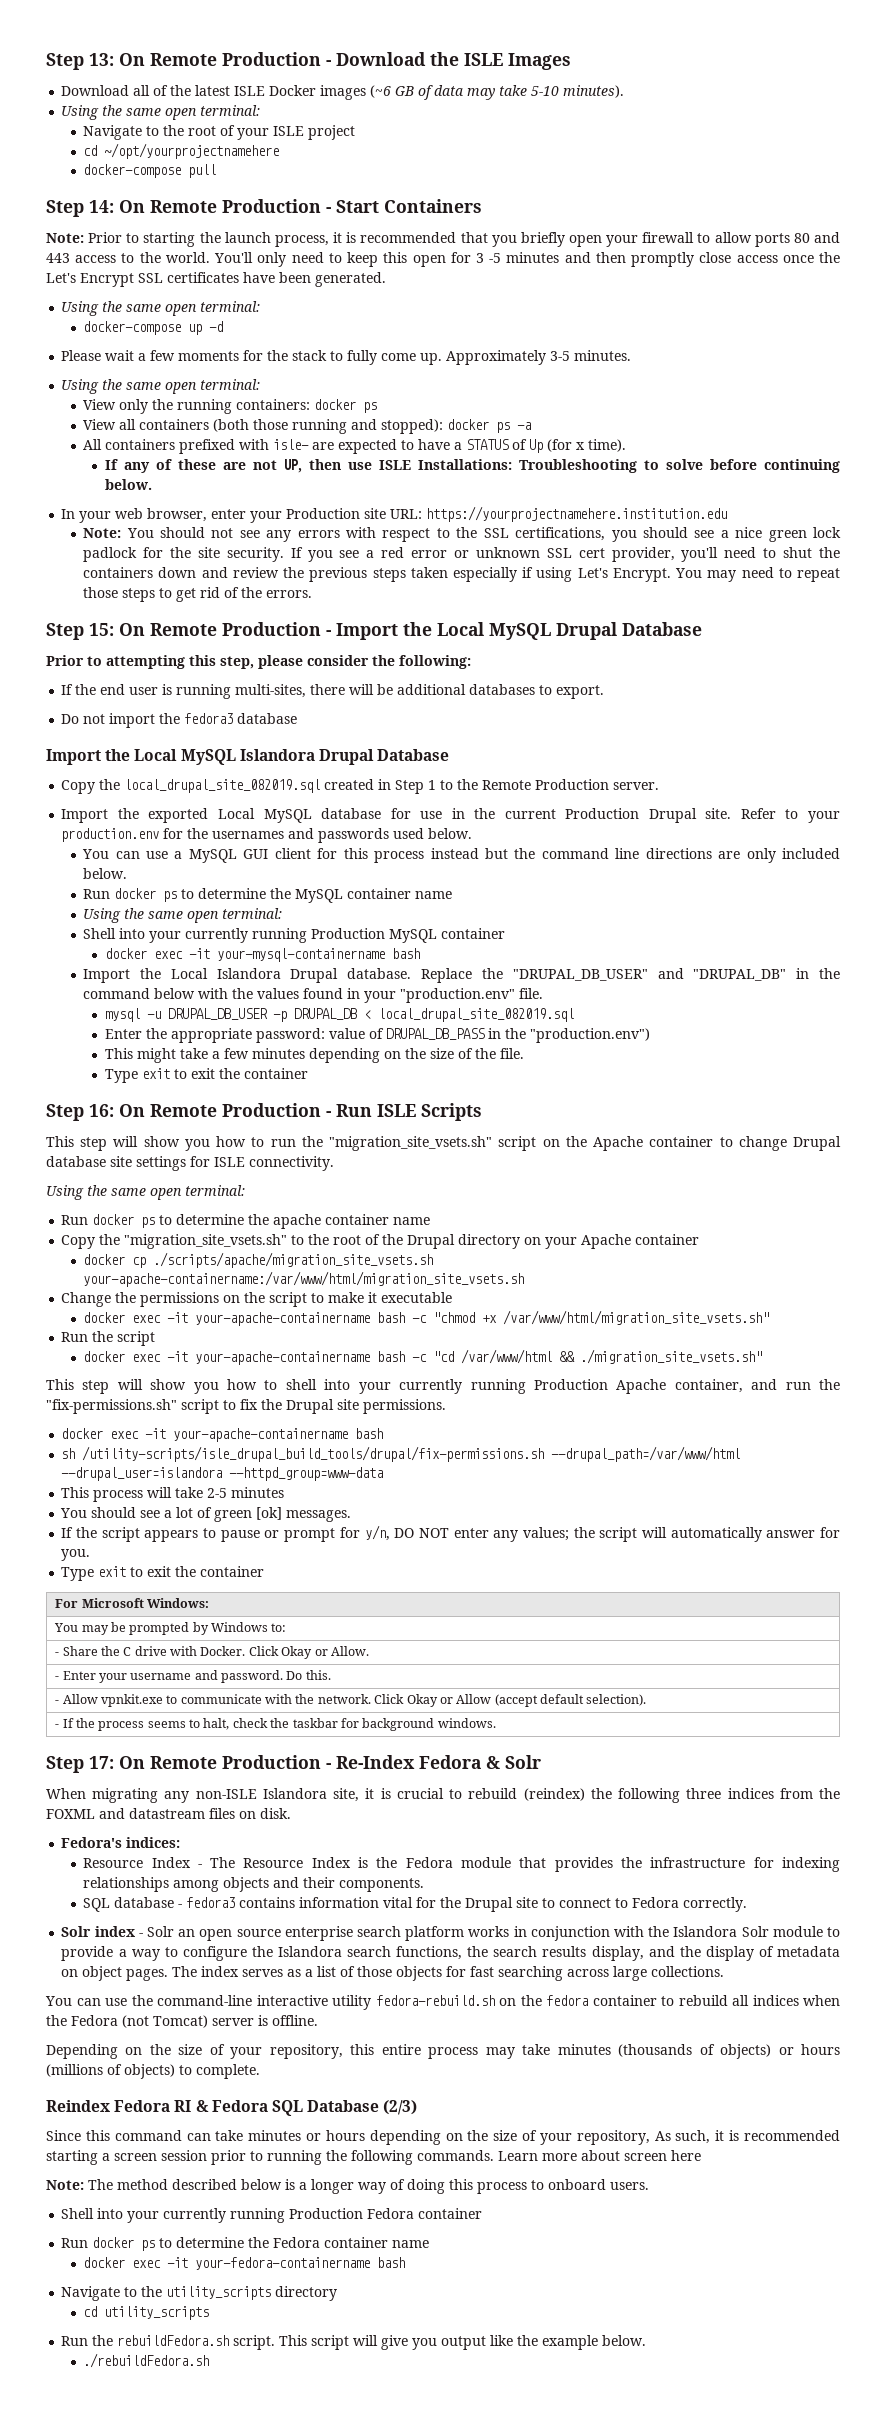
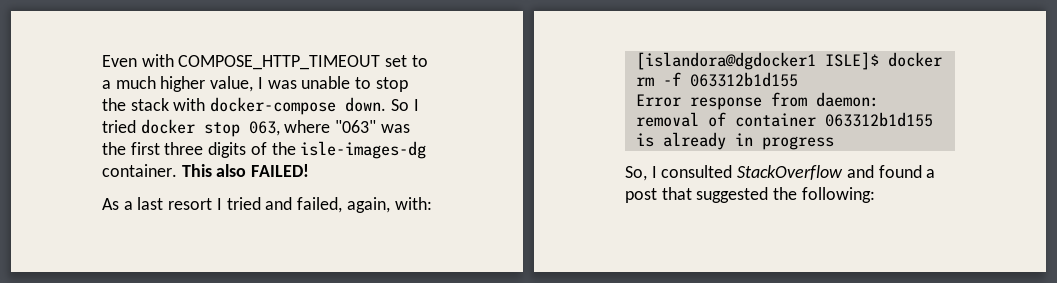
- Step 13: On Remote Production - Download the ISLE Images
- Download all of the latest ISLE Docker images (~6 GB of data may take 5-10 minutes).
- Using the same open terminal:
- Navigate to the root of your ISLE project
- cd ~/opt/yourprojectnamehere
- docker-compose pull
- Step 14: On Remote Production - Start Containers
- Note: Prior to starting the launch process, it is recommended that you briefly open your firewall to allow ports 80 and 443 access to the world. You'll only need to keep this open for 3 -5 minutes and then promptly close access once the Let's Encrypt SSL certificates have been generated.
- Using the same open terminal:
- docker-compose up -d
- Please wait a few moments for the stack to fully come up. Approximately 3-5 minutes.
- Using the same open terminal:
- View only the running containers: docker ps
- View all containers (both those running and stopped): docker ps -a
- All containers prefixed with isle- are expected to have a STATUS of Up (for x time).
- If any of these are not UP, then use ISLE Installations: Troubleshooting to solve before continuing below.
- In your web browser, enter your Production site URL: https://yourprojectnamehere.institution.edu
- Note: You should not see any errors with respect to the SSL certifications, you should see a nice green lock padlock for the site security. If you see a red error or unknown SSL cert provider, you'll need to shut the containers down and review the previous steps taken especially if using Let's Encrypt. You may need to repeat those steps to get rid of the errors.
- Step 15: On Remote Production - Import the Local MySQL Drupal Database
- Prior to attempting this step, please consider the following:
- If the end user is running multi-sites, there will be additional databases to export.
- Do not import the fedora3 database
- Import the Local MySQL Islandora Drupal Database
- Copy the local_drupal_site_082019.sql created in Step 1 to the Remote Production server.
- Import the exported Local MySQL database for use in the current Production Drupal site. Refer to your production.env for the usernames and passwords used below.
- You can use a MySQL GUI client for this process instead but the command line directions are only included below.
- Run docker ps to determine the MySQL container name
- Using the same open terminal:
- Shell into your currently running Production MySQL container
- docker exec -it your-mysql-containername bash
- Import the Local Islandora Drupal database. Replace the "DRUPAL_DB_USER" and "DRUPAL_DB" in the command below with the values found in your "production.env" file.
- mysql -u DRUPAL_DB_USER -p DRUPAL_DB < local_drupal_site_082019.sql
- Enter the appropriate password: value of DRUPAL_DB_PASS in the "production.env")
- This might take a few minutes depending on the size of the file.
- Type exit to exit the container
- Step 16: On Remote Production - Run ISLE Scripts
- This step will show you how to run the "migration_site_vsets.sh" script on the Apache container to change Drupal database site settings for ISLE connectivity.
- Using the same open terminal:
- Run docker ps to determine the apache container name
- Copy the "migration_site_vsets.sh" to the root of the Drupal directory on your Apache container
- docker cp ./scripts/apache/migration_site_vsets.sh your-apache-containername:/var/www/html/migration_site_vsets.sh
- Change the permissions on the script to make it executable
- docker exec -it your-apache-containername bash -c "chmod +x /var/www/html/migration_site_vsets.sh"
- Run the script
- docker exec -it your-apache-containername bash -c "cd /var/www/html && ./migration_site_vsets.sh"
- This step will show you how to shell into your currently running Production Apache container, and run the "fix-permissions.sh" script to fix the Drupal site permissions.
- docker exec -it your-apache-containername bash
- sh /utility-scripts/isle_drupal_build_tools/drupal/fix-permissions.sh --drupal_path=/var/www/html --drupal_user=islandora --httpd_group=www-data
- This process will take 2-5 minutes
- You should see a lot of green [ok] messages.
- If the script appears to pause or prompt for y/n, DO NOT enter any values; the script will automatically answer for you.
- Type exit to exit the container
- For Microsoft Windows:
- You may be prompted by Windows to:
- - Share the C drive with Docker. Click Okay or Allow.
- - Enter your username and password. Do this.
- - Allow vpnkit.exe to communicate with the network. Click Okay or Allow (accept default selection).
- - If the process seems to halt, check the taskbar for background windows.
- Step 17: On Remote Production - Re-Index Fedora & Solr
- When migrating any non-ISLE Islandora site, it is crucial to rebuild (reindex) the following three indices from the FOXML and datastream files on disk.
- Fedora's indices:
- Resource Index - The Resource Index is the Fedora module that provides the infrastructure for indexing relationships among objects and their components.
- SQL database - fedora3 contains information vital for the Drupal site to connect to Fedora correctly.
- Solr index - Solr an open source enterprise search platform works in conjunction with the Islandora Solr module to provide a way to configure the Islandora search functions, the search results display, and the display of metadata on object pages. The index serves as a list of those objects for fast searching across large collections.
- You can use the command-line interactive utility fedora-rebuild.sh on the fedora container to rebuild all indices when the Fedora (not Tomcat) server is offline.
- Depending on the size of your repository, this entire process may take minutes (thousands of objects) or hours (millions of objects) to complete.
- Reindex Fedora RI & Fedora SQL Database (2/3)
- Since this command can take minutes or hours depending on the size of your repository, As such, it is recommended starting a screen session prior to running the following commands. Learn more about screen here
- Note: The method described below is a longer way of doing this process to onboard users.
- Shell into your currently running Production Fedora container
- Run docker ps to determine the Fedora container name
- docker exec -it your-fedora-containername bash
- Navigate to the utility_scripts directory
- cd utility_scripts
- Run the rebuildFedora.sh script. This script will give you output like the example below.
- ./rebuildFedora.sh
+ Even with COMPOSE_HTTP_TIMEOUT set to a much higher value, I was unable to stop the stack with docker-compose down. So I tried docker stop 063, where "063" was the first three digits of the isle-images-dg container. This also FAILED!
+ As a last resort I tried and failed, again, with:
+ [islandora@dgdocker1 ISLE]$ docker rm -f 063312b1d155
+ Error response from daemon: removal of container 063312b1d155 is already in progress
+ So, I consulted StackOverflow and found a post that suggested the following:

